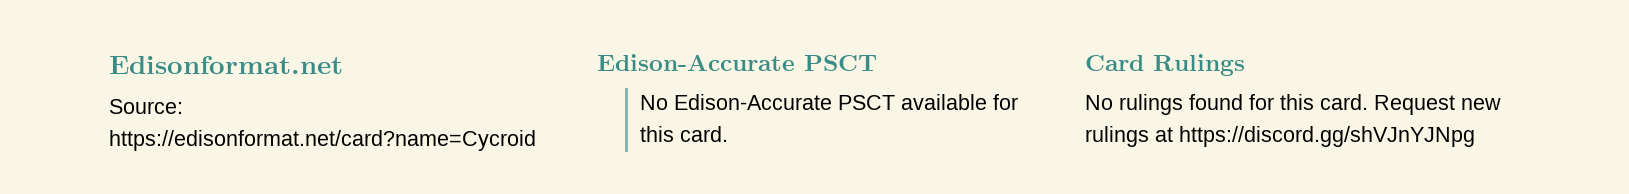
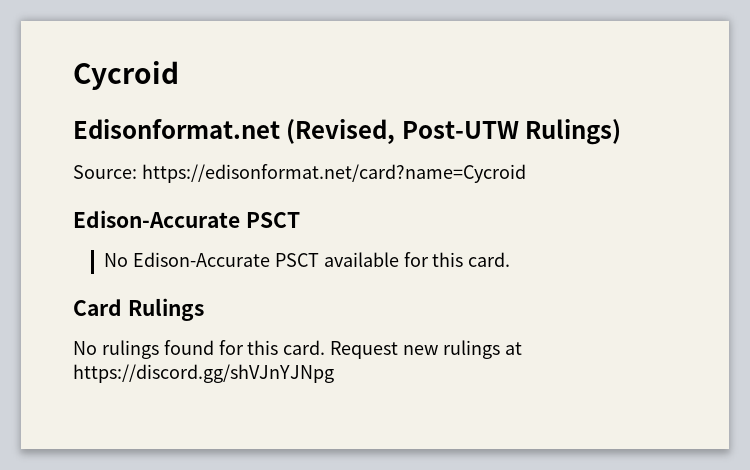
+ Cycroid
- Edisonformat.net
+ Edisonformat.net (Revised, Post-UTW Rulings)

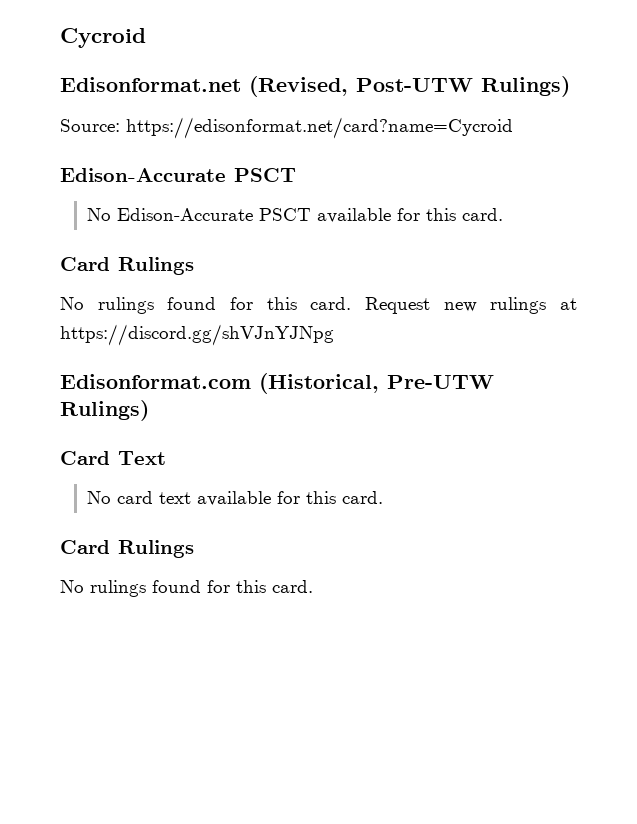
+ Edisonformat.com (Historical, Pre-UTW Rulings)
+ Card Text
+ No card text available for this card.
+ Card Rulings
+ No rulings found for this card.

